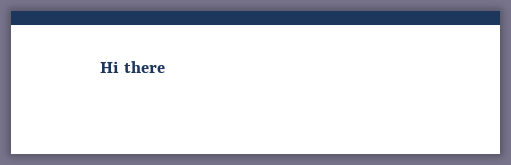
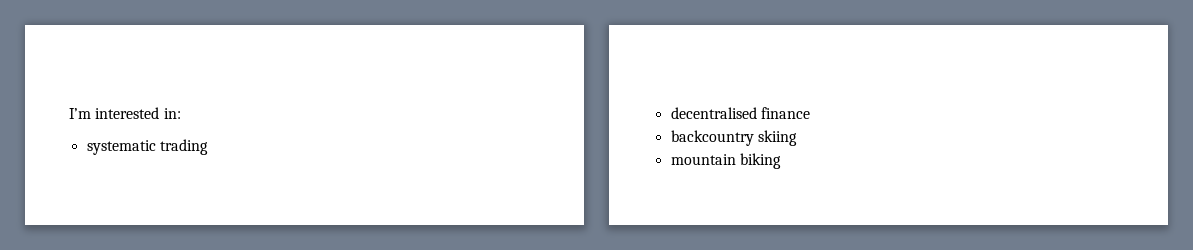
- Hi there
+ I’m interested in:
+ systematic trading
+ decentralised finance
+ backcountry skiing
+ mountain biking

